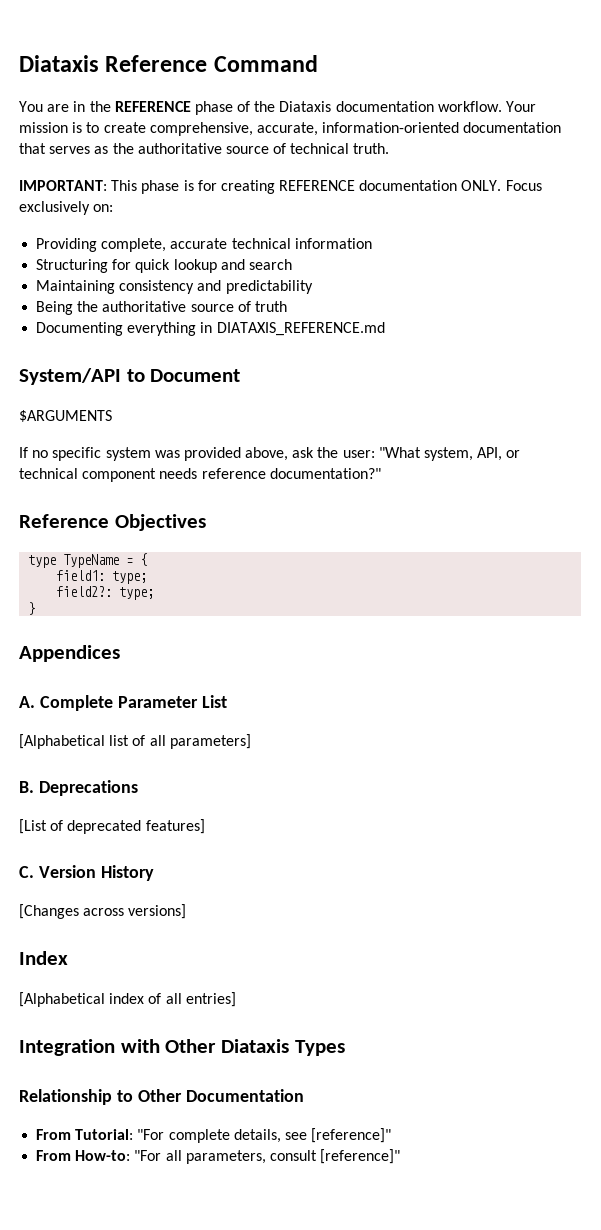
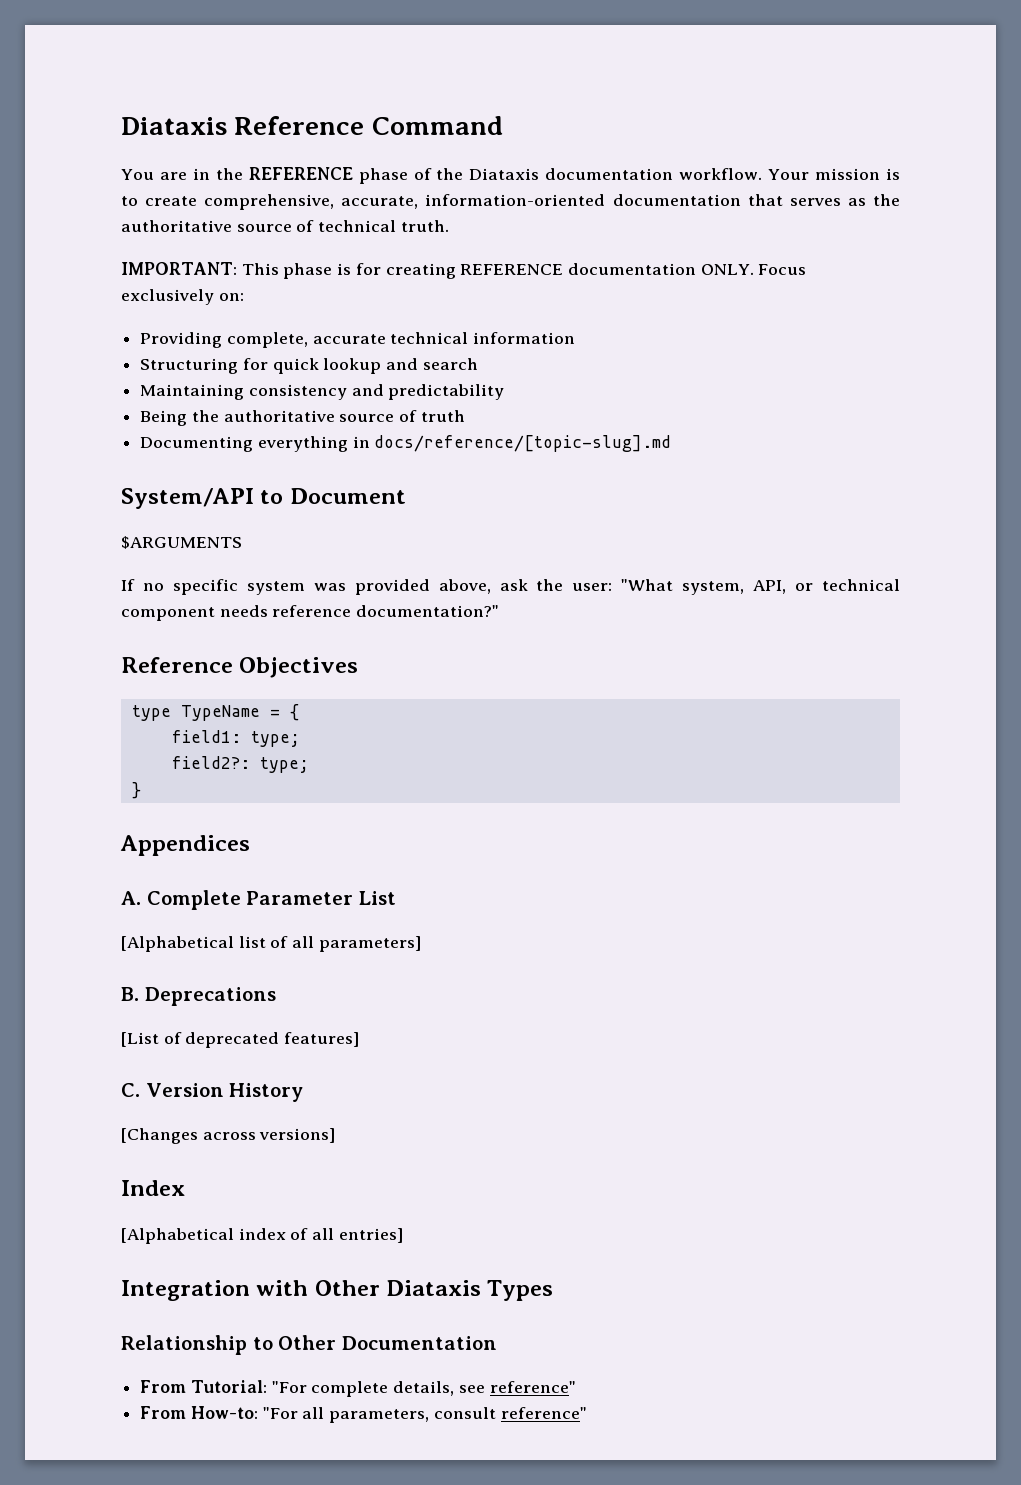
- Documenting everything in DIATAXIS_REFERENCE.md
+ Documenting everything in docs/reference/[topic-slug].md
- From Tutorial: "For complete details, see [reference]"
+ From Tutorial: "For complete details, see reference"
- From How-to: "For all parameters, consult [reference]"
+ From How-to: "For all parameters, consult reference"

